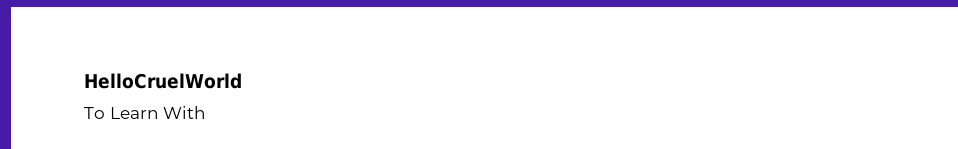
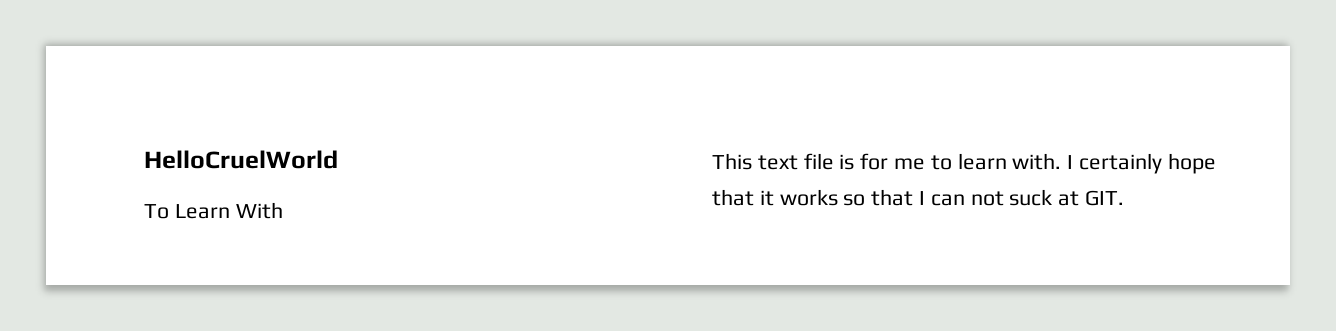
+ This text file is for me to learn with. I certainly hope that it works so that I can not suck at GIT.

